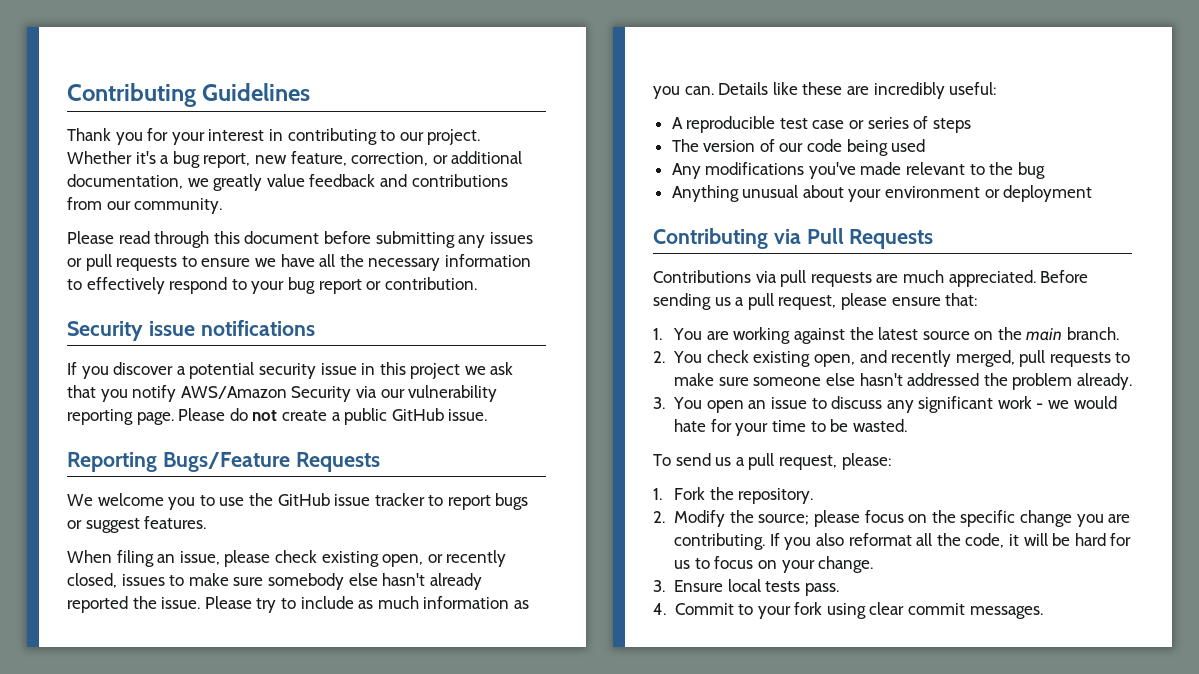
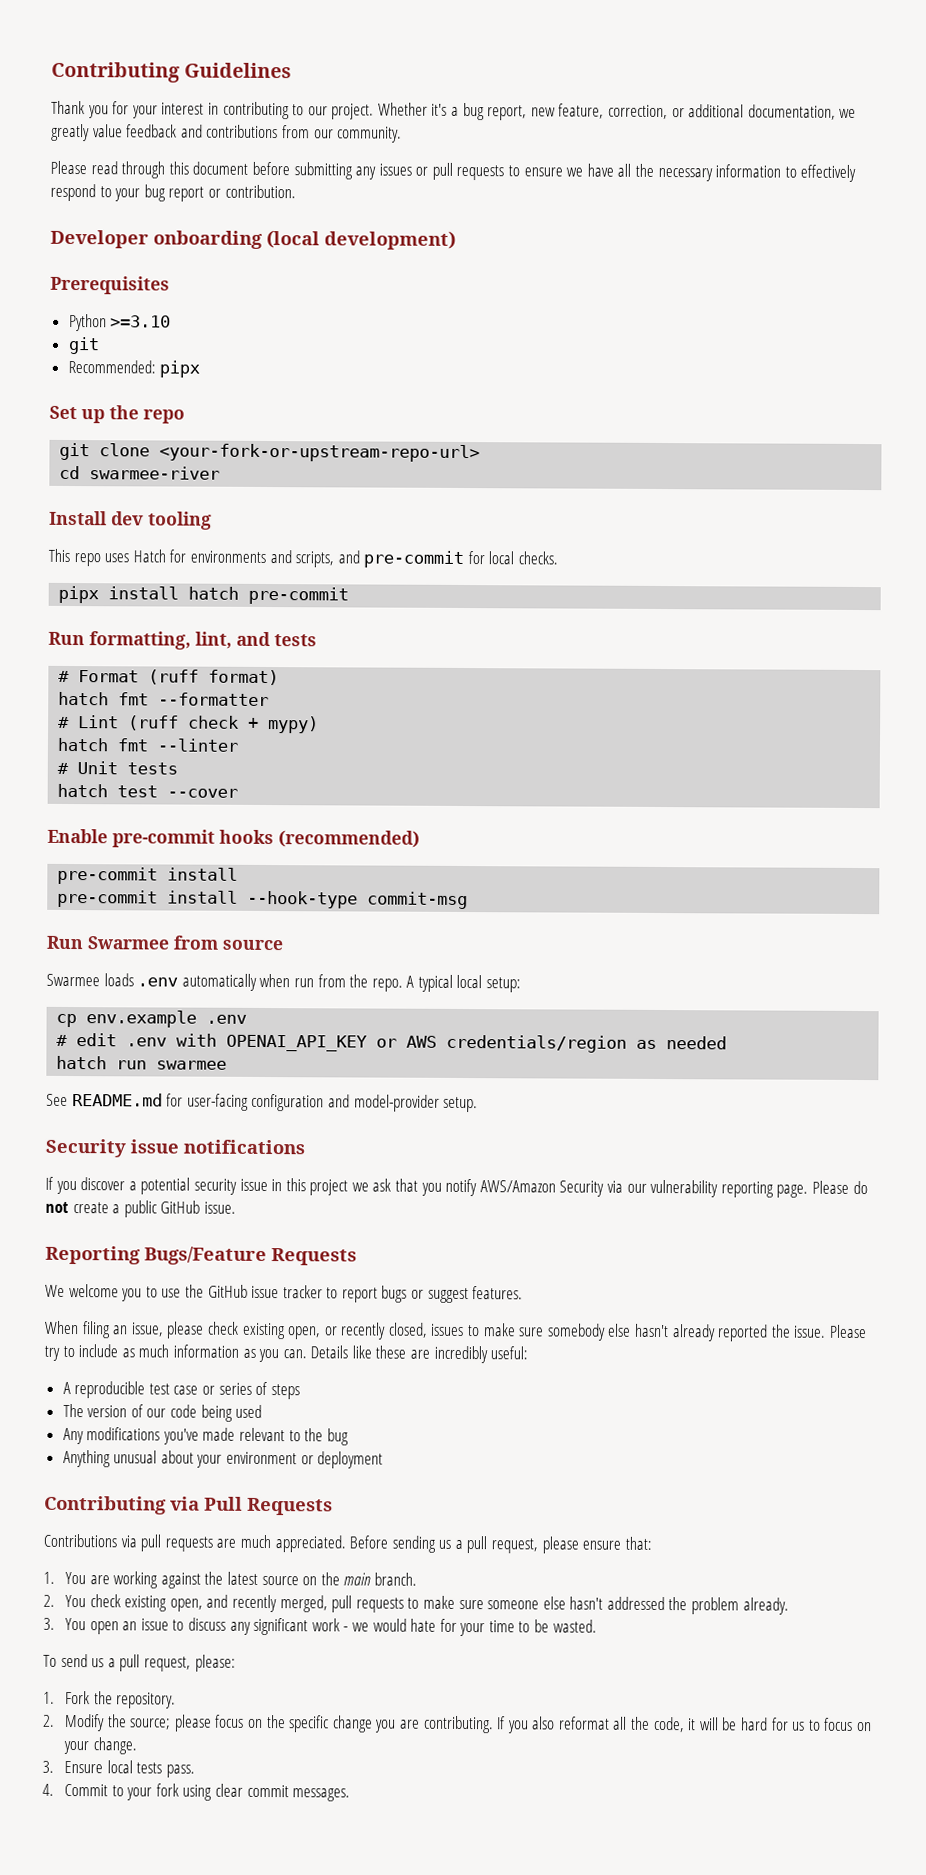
+ Developer onboarding (local development)
+ Prerequisites
+ Python >=3.10
+ git
+ Recommended: pipx
+ Set up the repo
+ git clone <your-fork-or-upstream-repo-url>
+ cd swarmee-river
+ Install dev tooling
+ This repo uses Hatch for environments and scripts, and pre-commit for local checks.
+ pipx install hatch pre-commit
+ Run formatting, lint, and tests
+ # Format (ruff format)
+ hatch fmt --formatter
+ # Lint (ruff check + mypy)
+ hatch fmt --linter
+ # Unit tests
+ hatch test --cover
+ Enable pre-commit hooks (recommended)
+ pre-commit install
+ pre-commit install --hook-type commit-msg
+ Run Swarmee from source
+ Swarmee loads .env automatically when run from the repo. A typical local setup:
+ cp env.example .env
+ # edit .env with OPENAI_API_KEY or AWS credentials/region as needed
+ hatch run swarmee
+ See README.md for user-facing configuration and model-provider setup.

